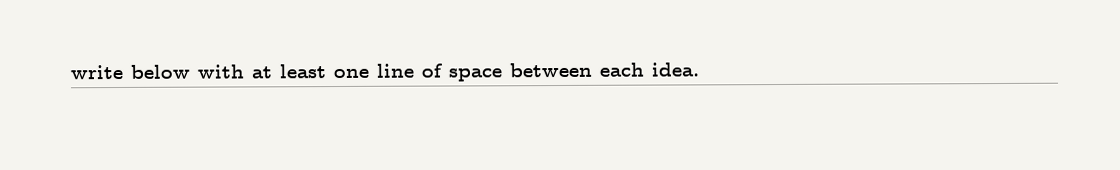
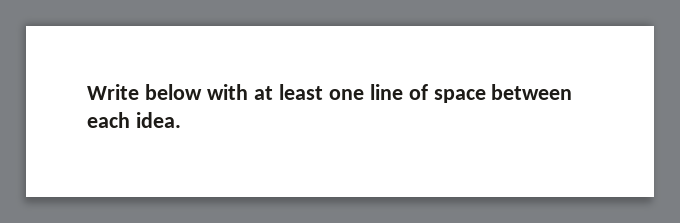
- write below with at least one line of space between each idea.
+ Write below with at least one line of space between each idea.

